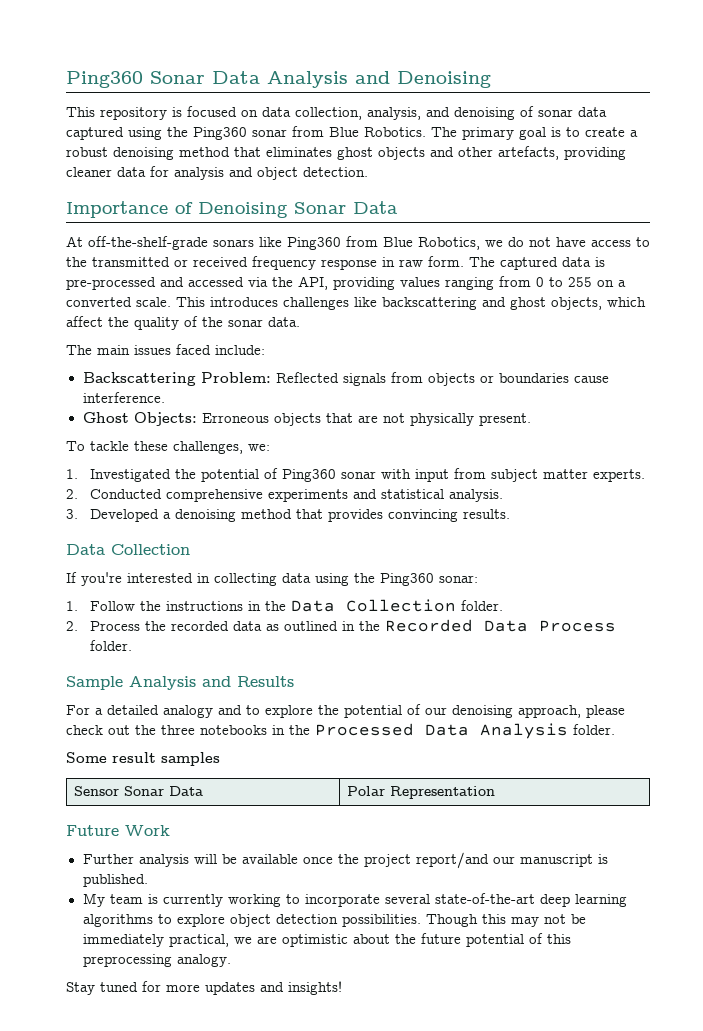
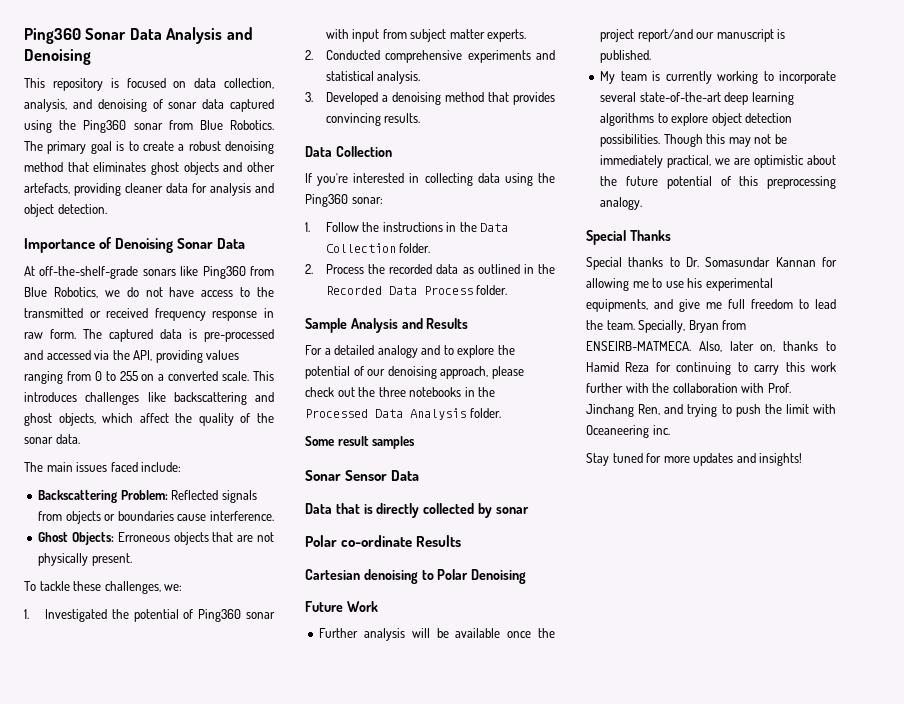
- Sensor Sonar Data | Polar Representation
+ Sonar Sensor Data
+ Data that is directly collected by sonar
+ Polar co-ordinate Results
+ Cartesian denoising to Polar Denoising
+ Special Thanks
+ Special thanks to Dr. Somasundar Kannan for allowing me to use his experimental equipments, and give me full freedom to lead the team. Specially, Bryan from ENSEIRB-MATMECA. Also, later on, thanks to Hamid Reza for continuing to carry this work further with the collaboration with Prof. Jinchang Ren, and trying to push the limit with Oceaneering inc.

